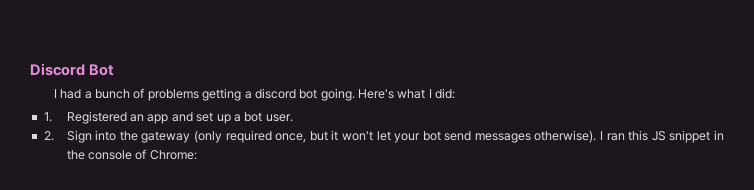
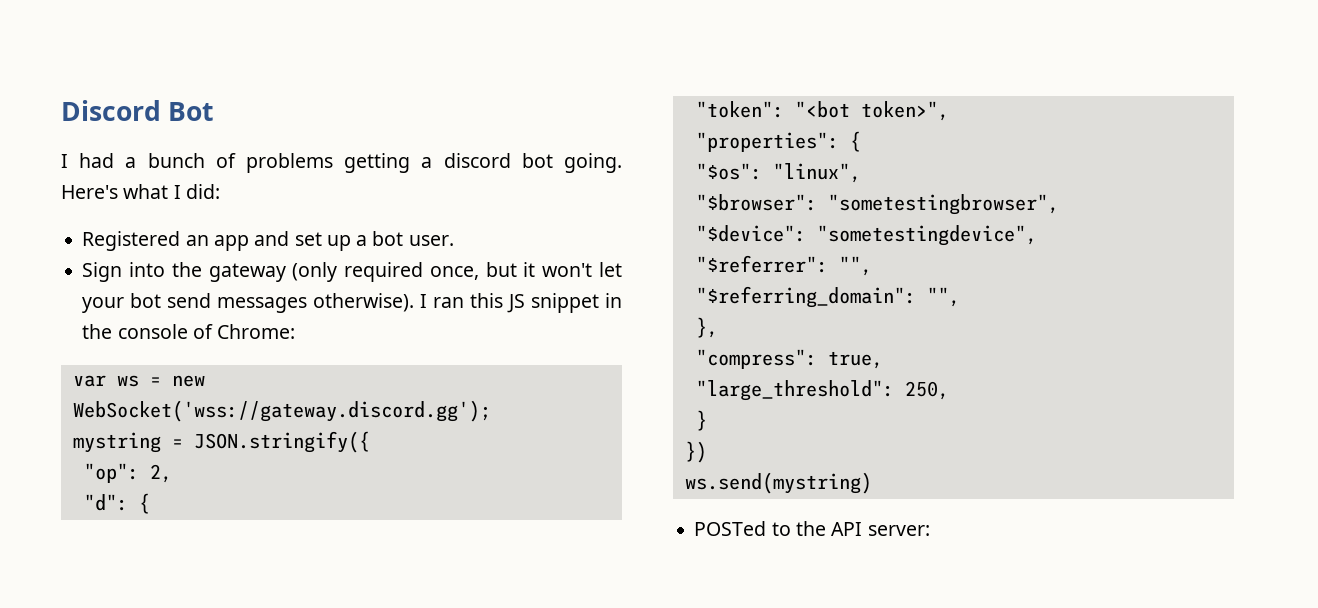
- 1. Registered an app and set up a bot user.
+ Registered an app and set up a bot user.
- 2. Sign into the gateway (only required once, but it won't let your bot send messages otherwise).
+ Sign into the gateway (only required once, but it won't let your bot send messages otherwise).
+ var ws = new WebSocket('wss://gateway.discord.gg');
+ mystring = JSON.stringify({
+ "op": 2,
+ "d": {
+ "token": "<bot token>",
+ "properties": {
+ "$os": "linux",
+ "$browser": "sometestingbrowser",
+ "$device": "sometestingdevice",
+ "$referrer": "",
+ "$referring_domain": "",
+ },
+ "compress": true,
+ "large_threshold": 250,
+ }
+ })
+ ws.send(mystring)
+ POSTed to the API server:

